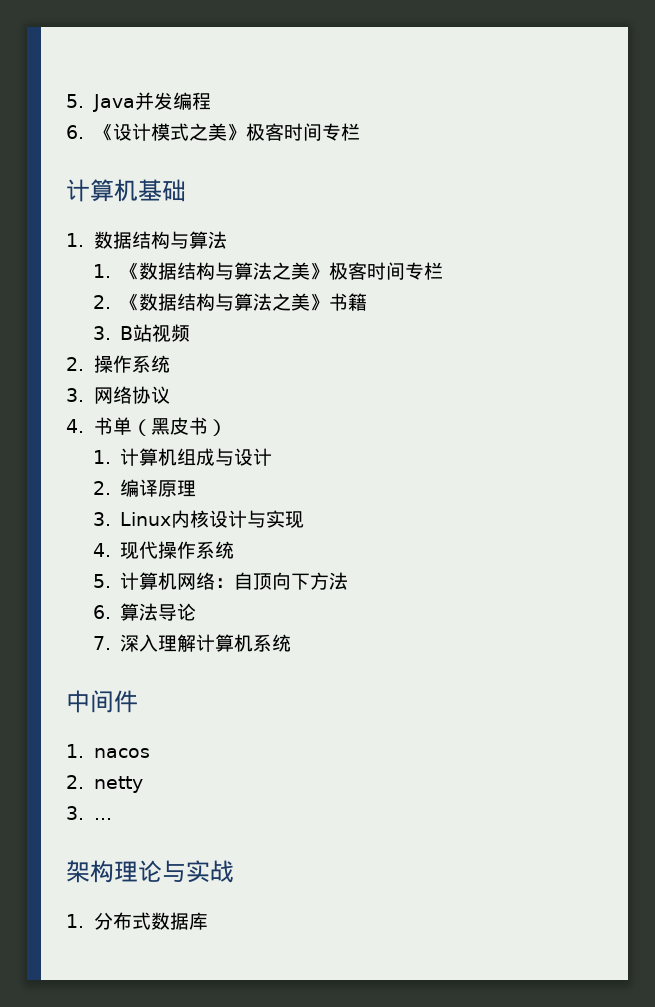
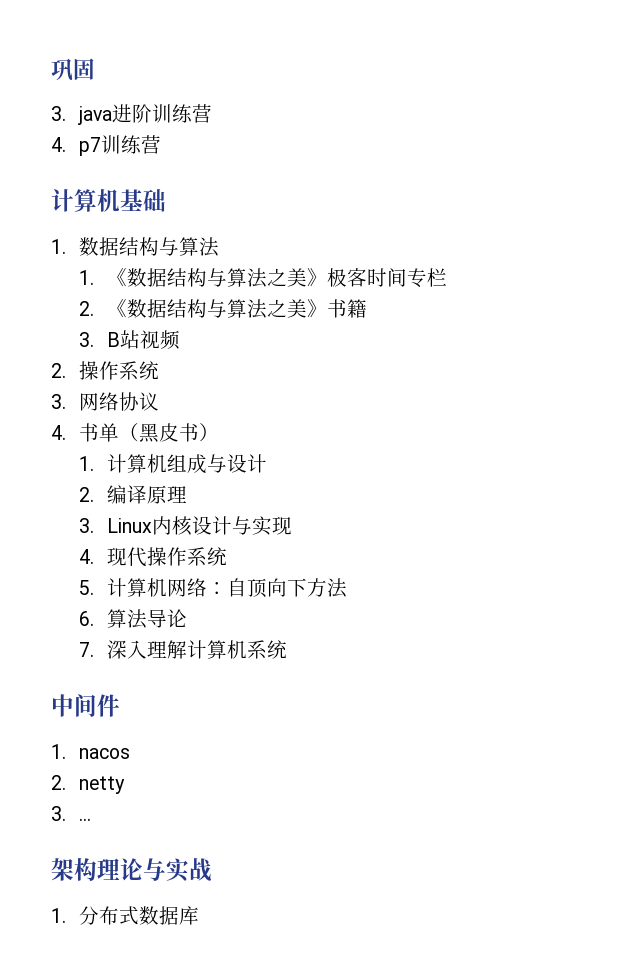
- 5. Java并发编程
- 6.《设计模式之美》极客时间专栏
+ 巩固
+ 3. java进阶训练营
+ 4. p7训练营

